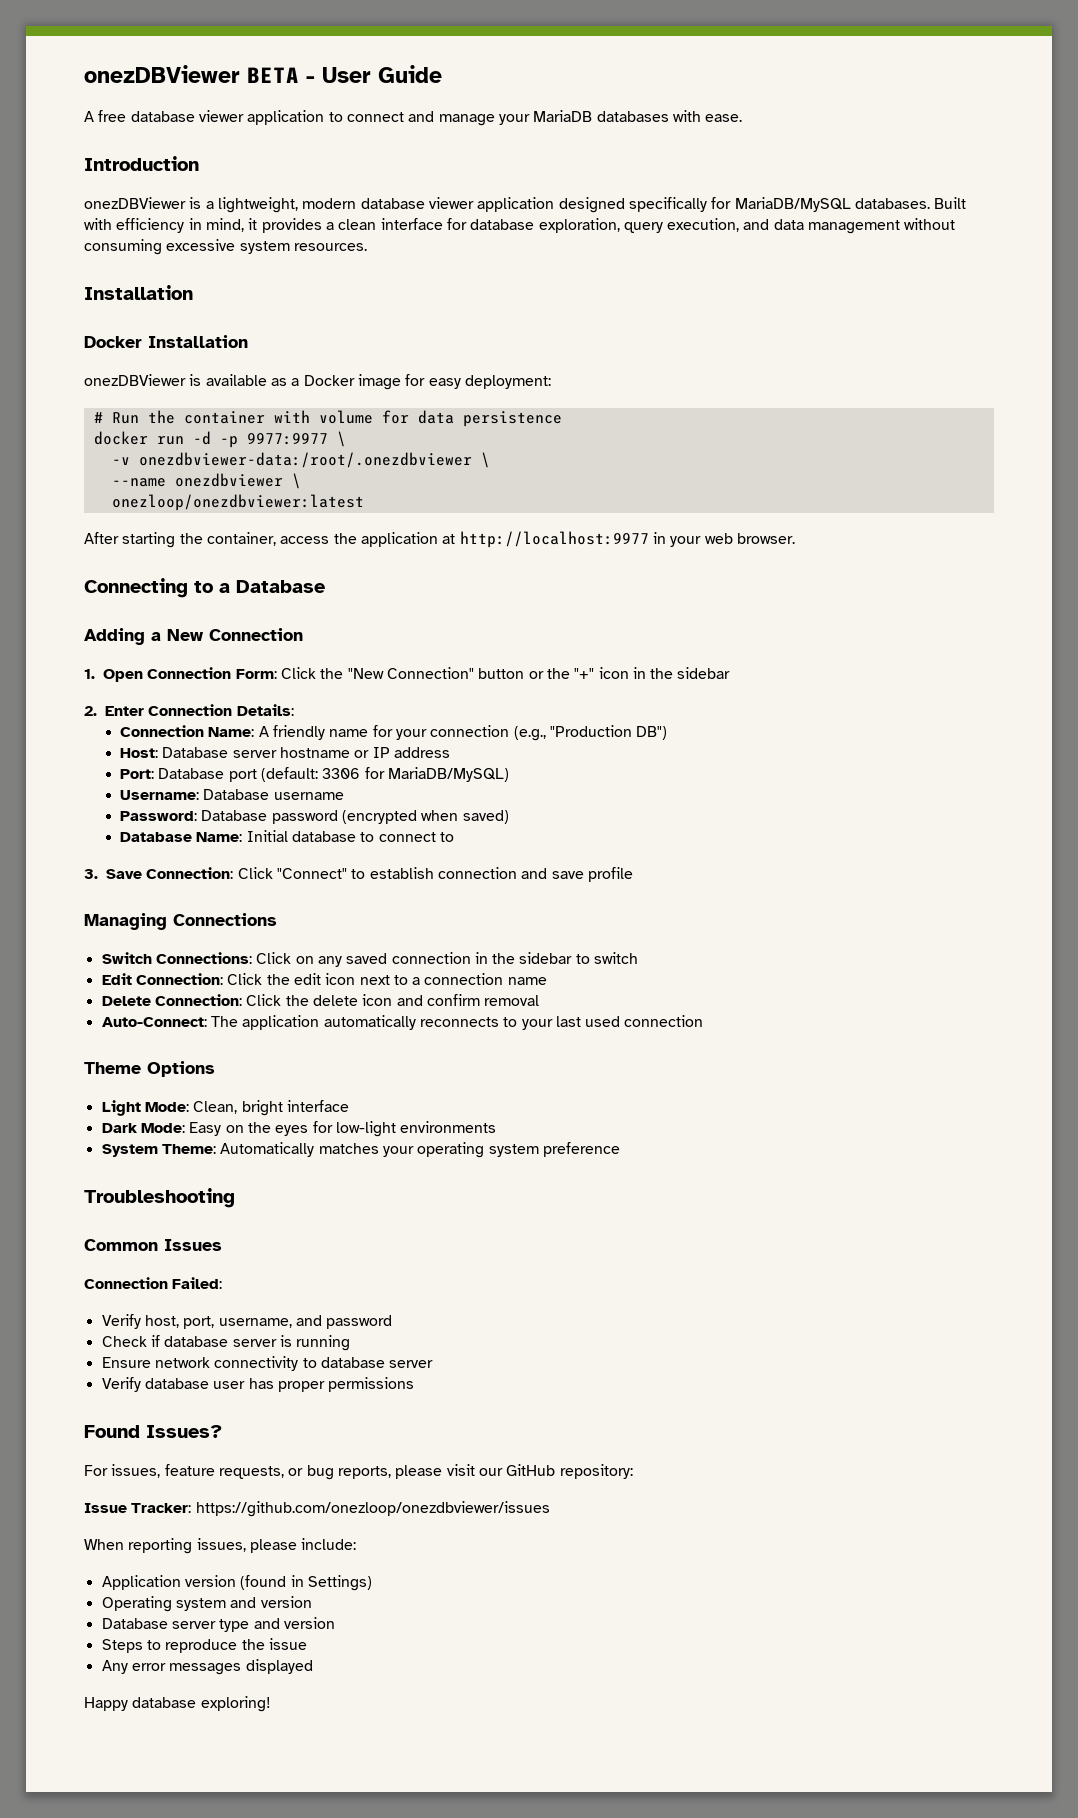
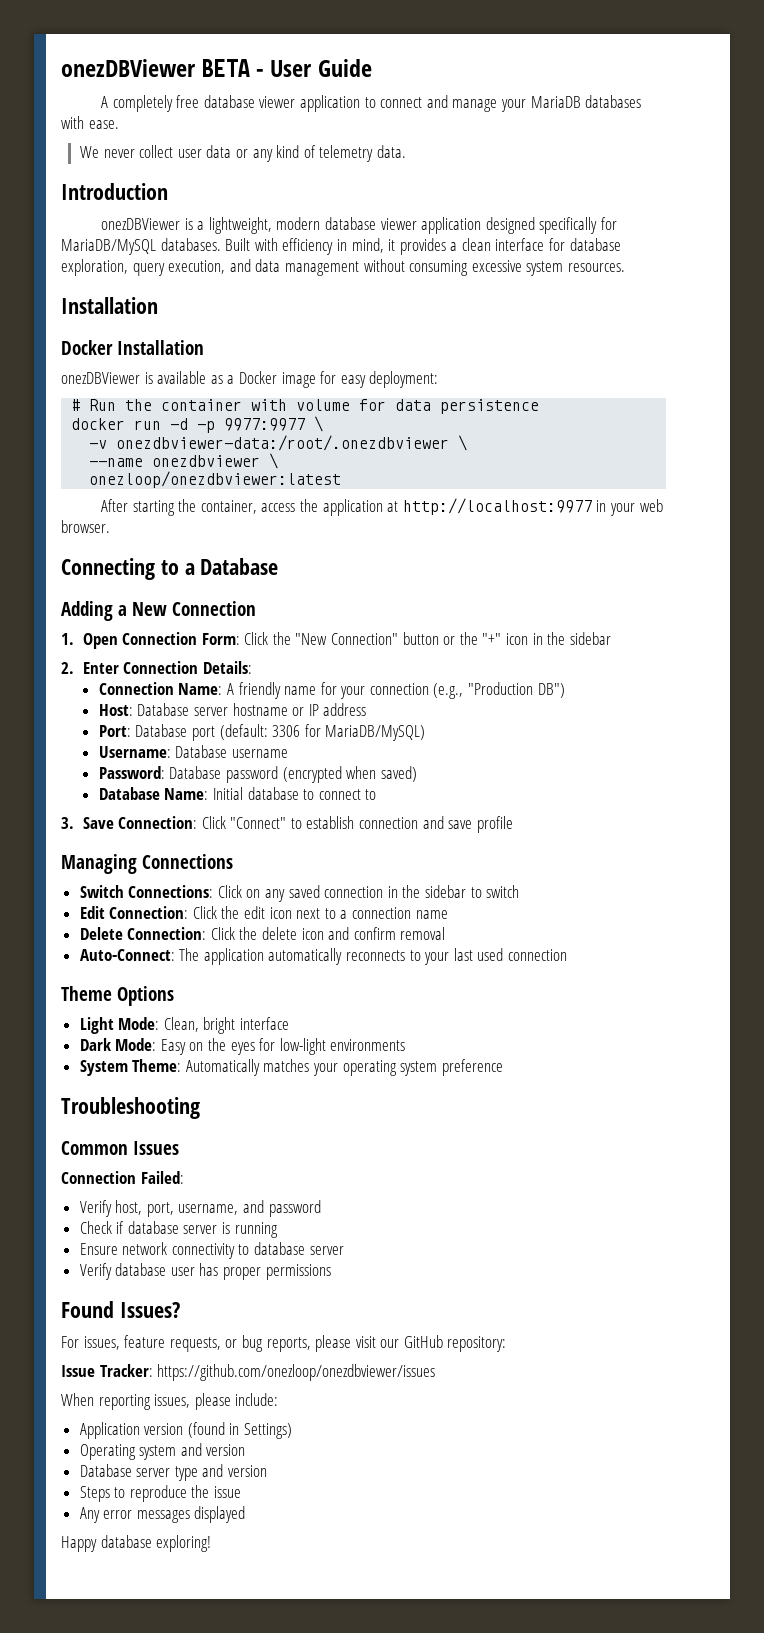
- A free database viewer application to connect and manage your MariaDB databases with ease.
+ A completely free database viewer application to connect and manage your MariaDB databases with ease.
+ We never collect user data or any kind of telemetry data.

